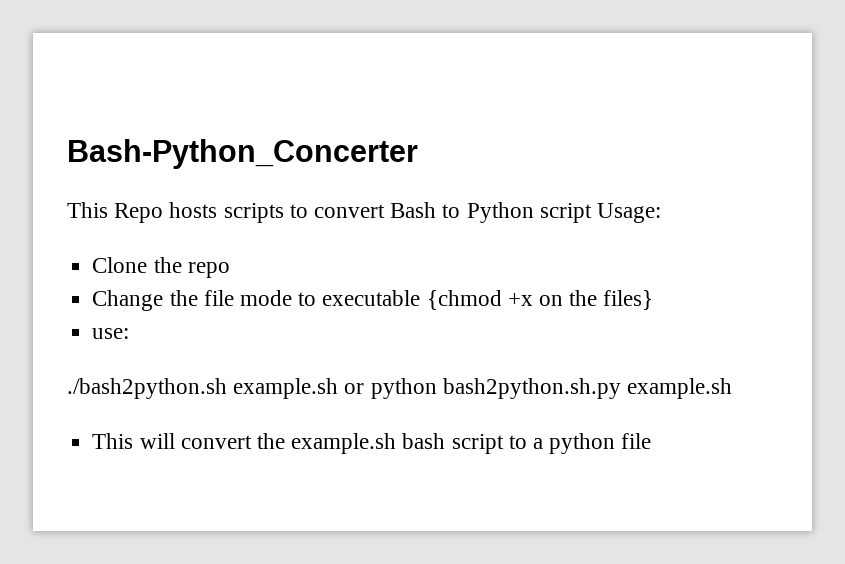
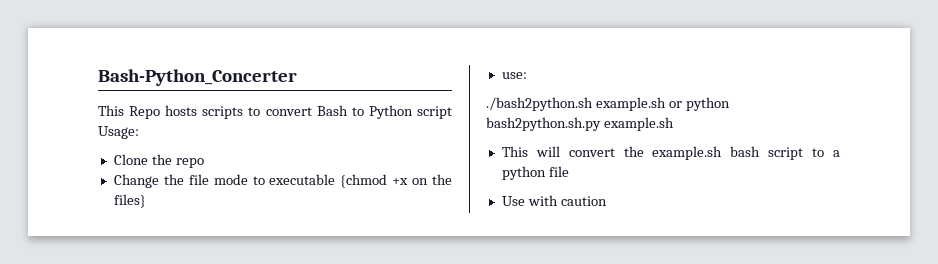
+ Use with caution

